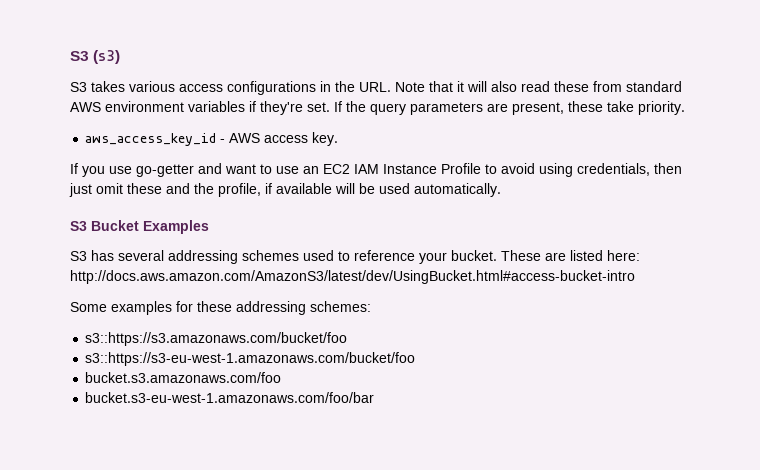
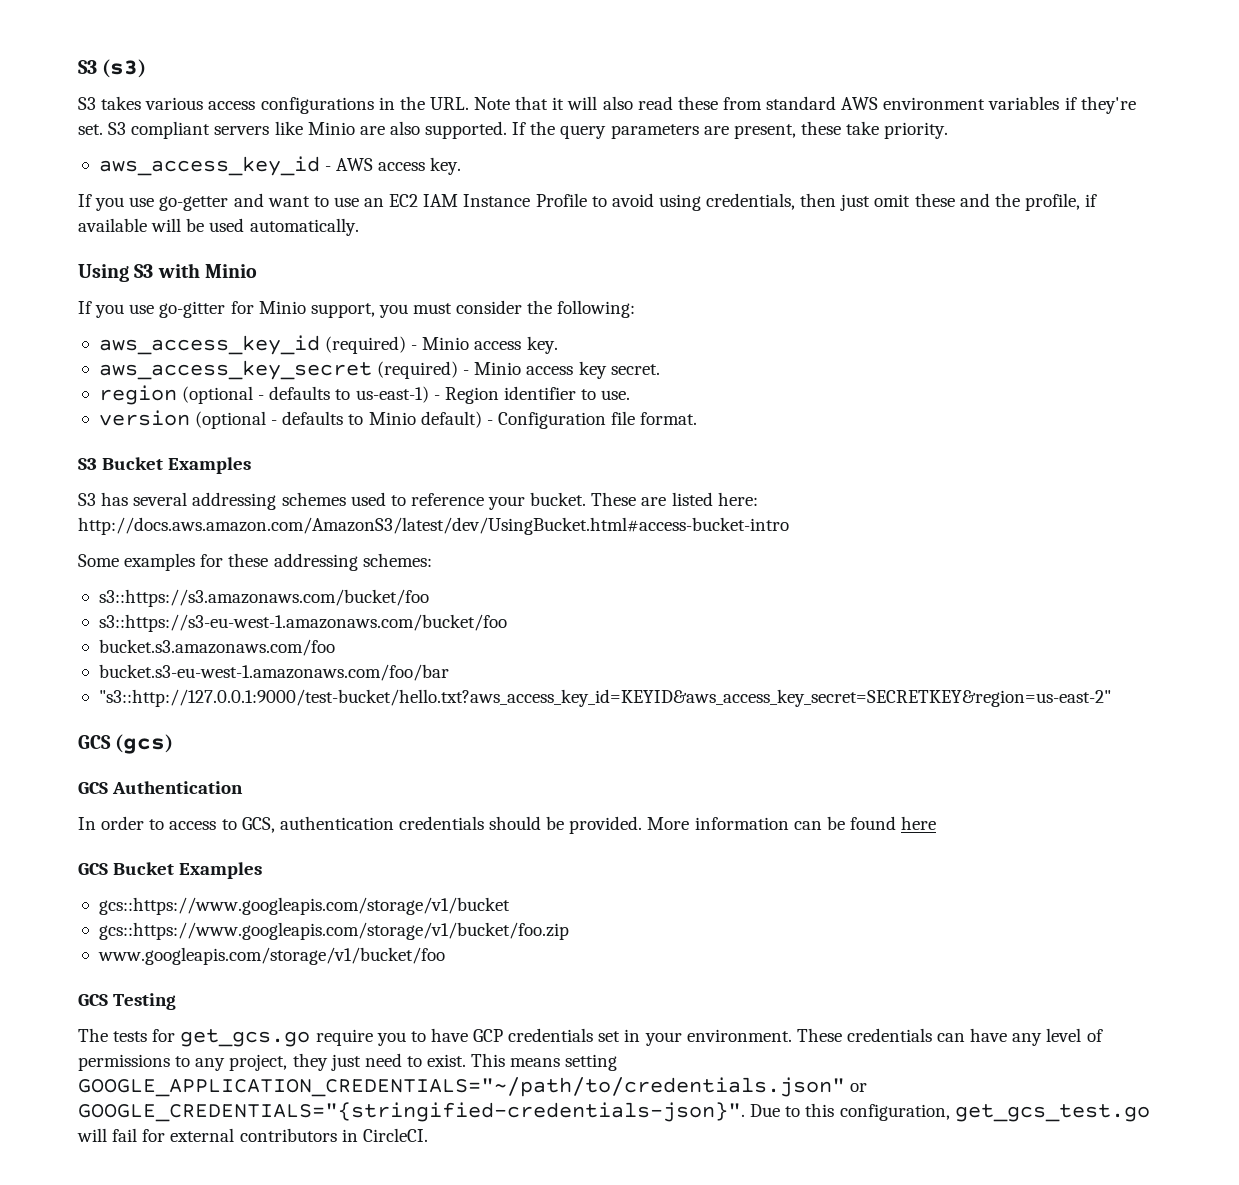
+ S3 compliant servers like Minio are also supported.
+ Using S3 with Minio
+ If you use go-gitter for Minio support, you must consider the following:
+ aws_access_key_id (required) - Minio access key.
+ aws_access_key_secret (required) - Minio access key secret.
+ region (optional - defaults to us-east-1) - Region identifier to use.
+ version (optional - defaults to Minio default) - Configuration file format.
+ "s3::http://127.0.0.1:9000/test-bucket/hello.txt?aws_access_key_id=KEYID&aws_access_key_secret=SECRETKEY&region=us-east-2"
+ GCS (gcs)
+ GCS Authentication
+ In order to access to GCS, authentication credentials should be provided. More information can be found here
+ GCS Bucket Examples
+ gcs::https://www.googleapis.com/storage/v1/bucket
+ gcs::https://www.googleapis.com/storage/v1/bucket/foo.zip
+ www.googleapis.com/storage/v1/bucket/foo
+ GCS Testing
+ The tests for get_gcs.go require you to have GCP credentials set in your environment. These credentials can have any level of permissions to any project, they just need to exist. This means setting GOOGLE_APPLICATION_CREDENTIALS="~/path/to/credentials.json" or GOOGLE_CREDENTIALS="{stringified-credentials-json}". Due to this configuration, get_gcs_test.go will fail for external contributors in CircleCI.

